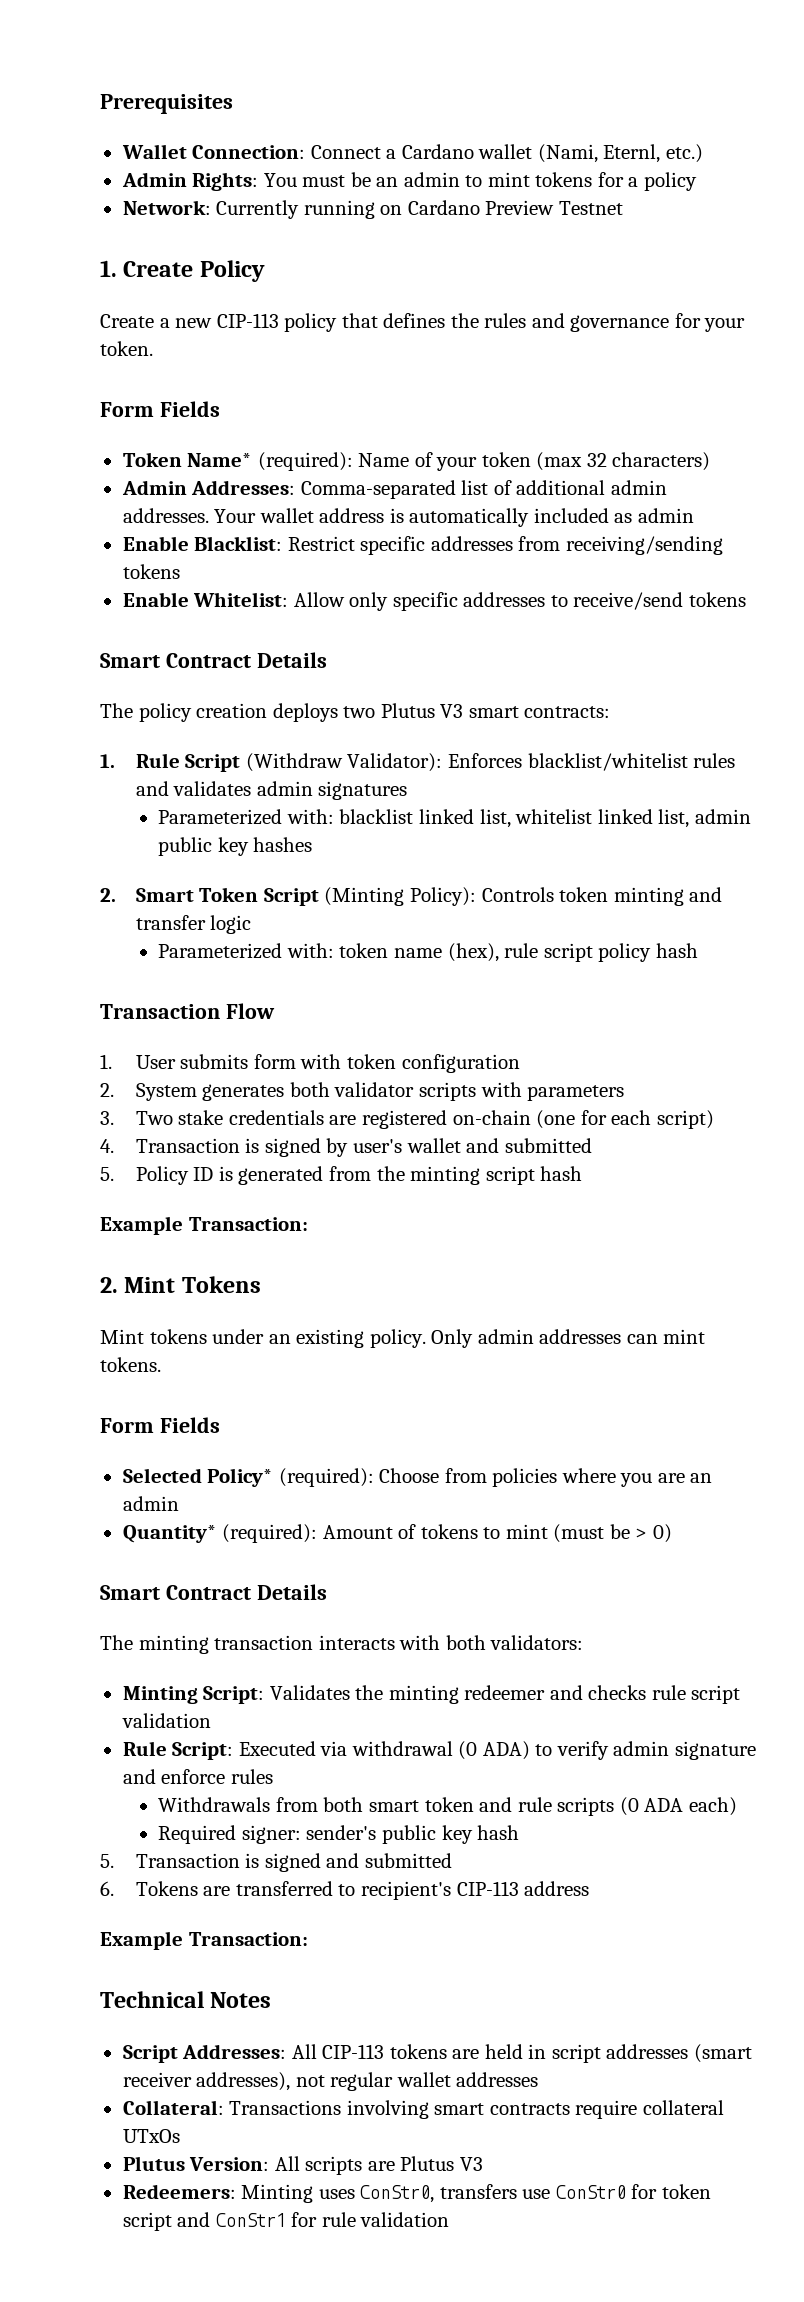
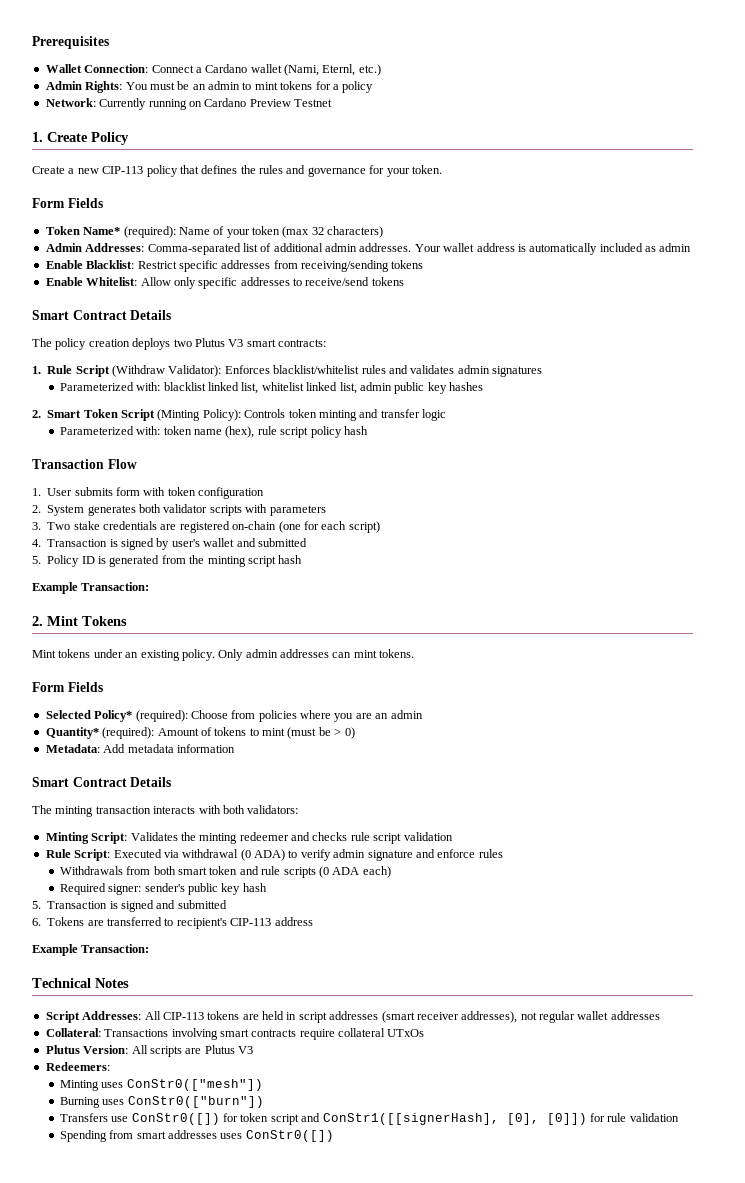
+ Metadata: Add metadata information
- Redeemers: Minting uses ConStr0, transfers use ConStr0 for token script and ConStr1 for rule validation
+ Redeemers:
+ Minting uses ConStr0(["mesh"])
+ Burning uses ConStr0(["burn"])
+ Transfers use ConStr0([]) for token script and ConStr1([[signerHash], [0], [0]]) for rule validation
+ Spending from smart addresses uses ConStr0([])

